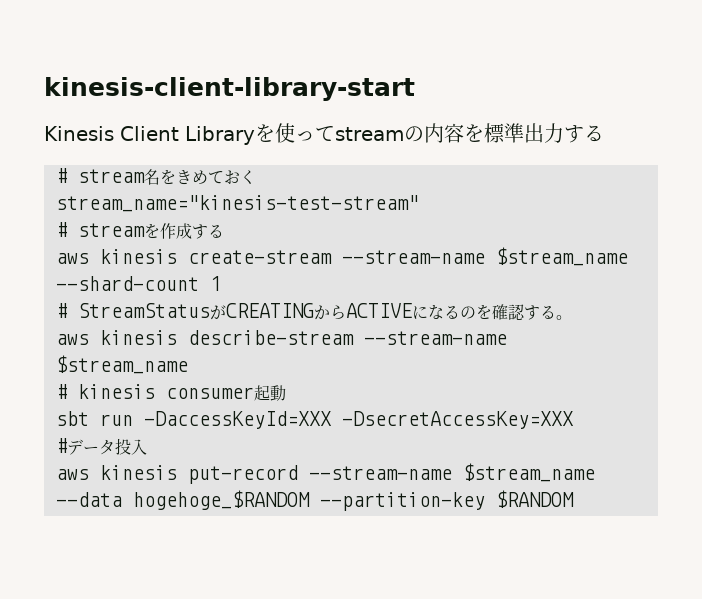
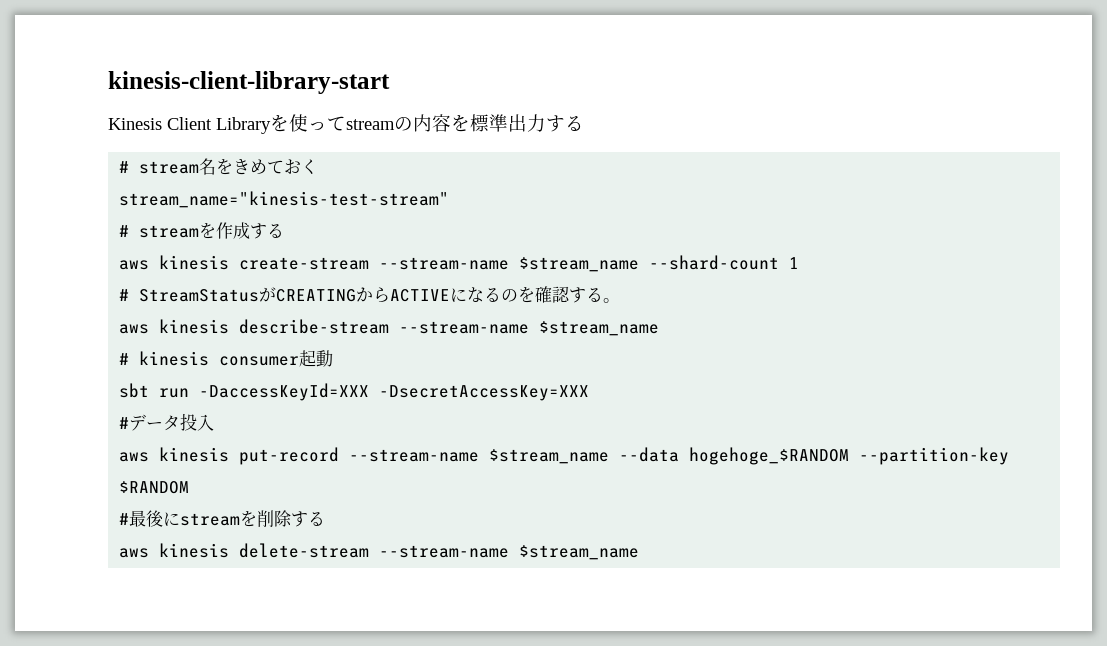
+ #最後にstreamを削除する
+ aws kinesis delete-stream --stream-name $stream_name

